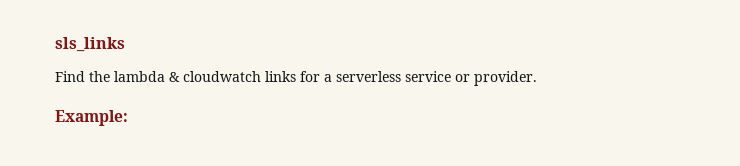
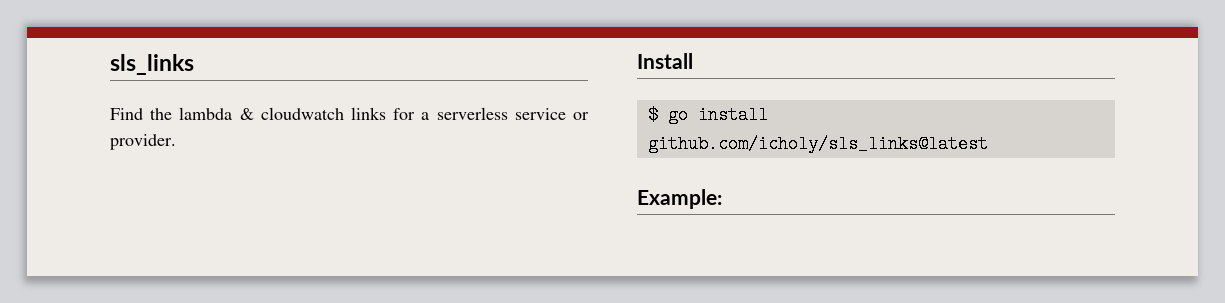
+ Install
+ $ go install github.com/icholy/sls_links@latest

